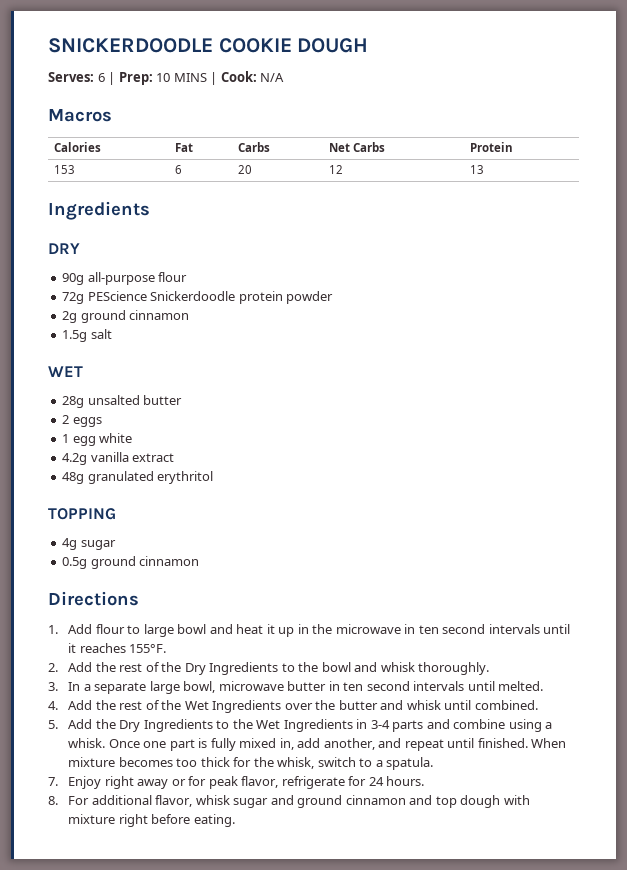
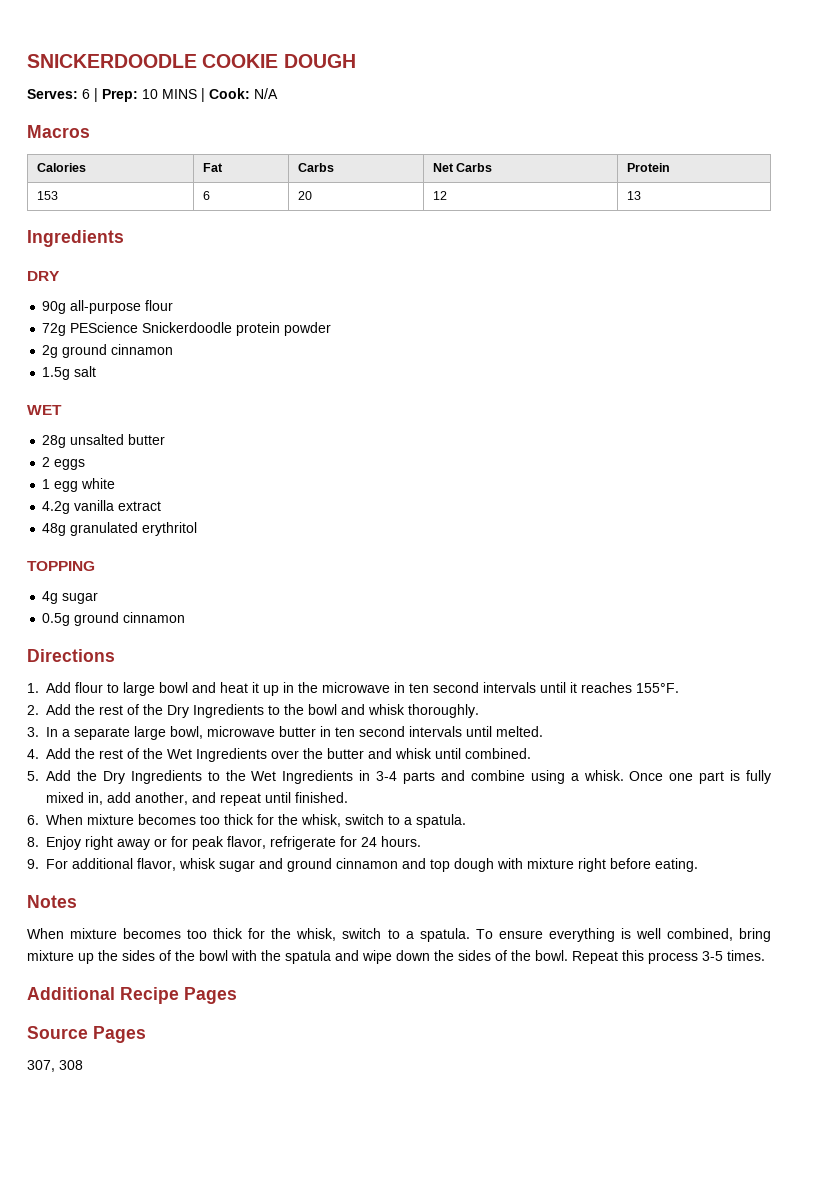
- Once one part is fully mixed in, add another, and repeat until finished. When mixture becomes too thick for the whisk, switch to a spatula.
+ Once one part is fully mixed in, add another, and repeat until finished.
+ 6. When mixture becomes too thick for the whisk, switch to a spatula.
- 7. Enjoy right away or for peak flavor, refrigerate for 24 hours.
+ 8. Enjoy right away or for peak flavor, refrigerate for 24 hours.
- 8. For additional flavor, whisk sugar and ground cinnamon and top dough with mixture right before eating.
+ 9. For additional flavor, whisk sugar and ground cinnamon and top dough with mixture right before eating.
+ Notes
+ When mixture becomes too thick for the whisk, switch to a spatula. To ensure everything is well combined, bring mixture up the sides of the bowl with the spatula and wipe down the sides of the bowl. Repeat this process 3-5 times.
+ Additional Recipe Pages
+ Source Pages
+ 307, 308

